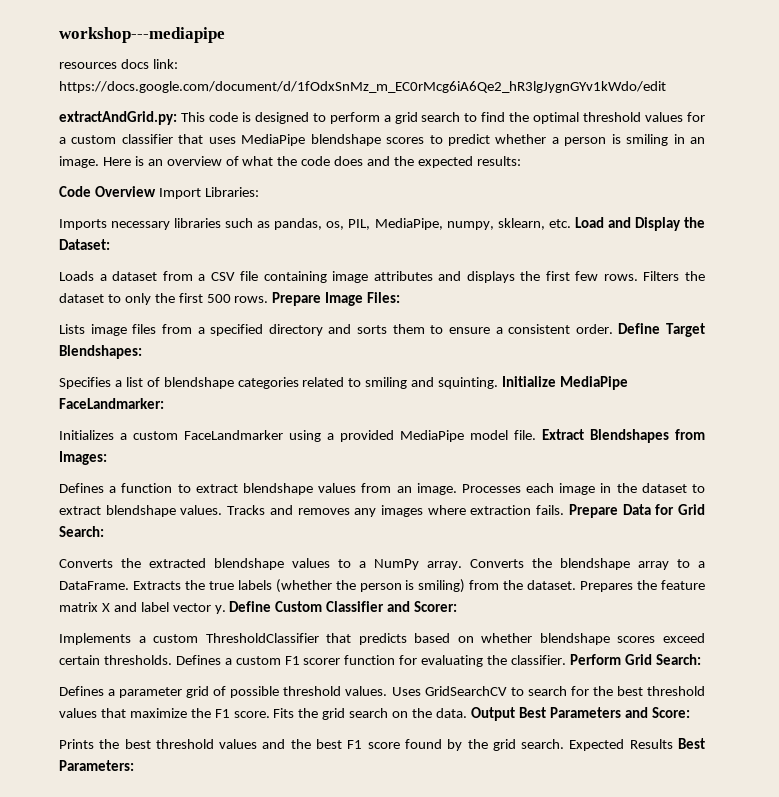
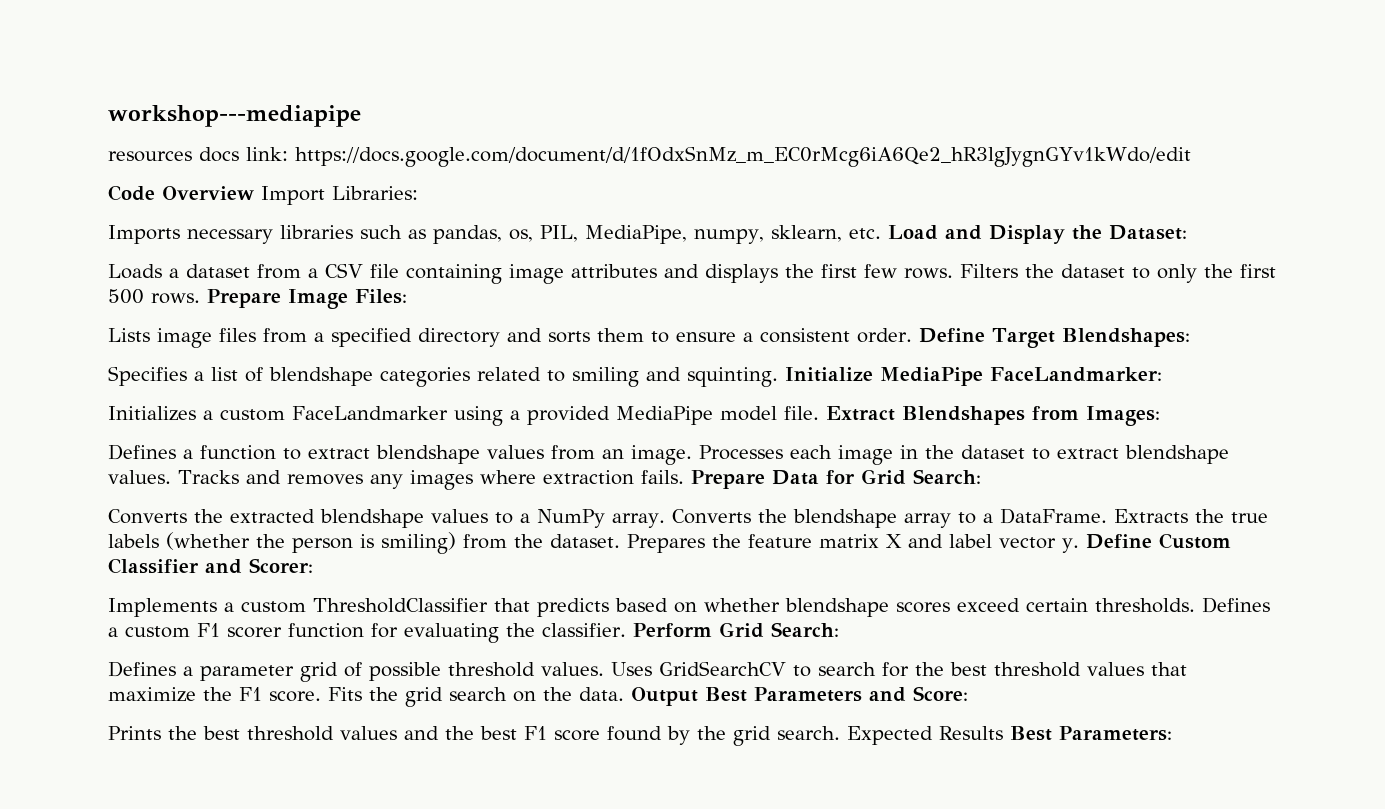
- extractAndGrid.py: This code is designed to perform a grid search to find the optimal threshold values for a custom classifier that uses MediaPipe blendshape scores to predict whether a person is smiling in an image. Here is an overview of what the code does and the expected results:

